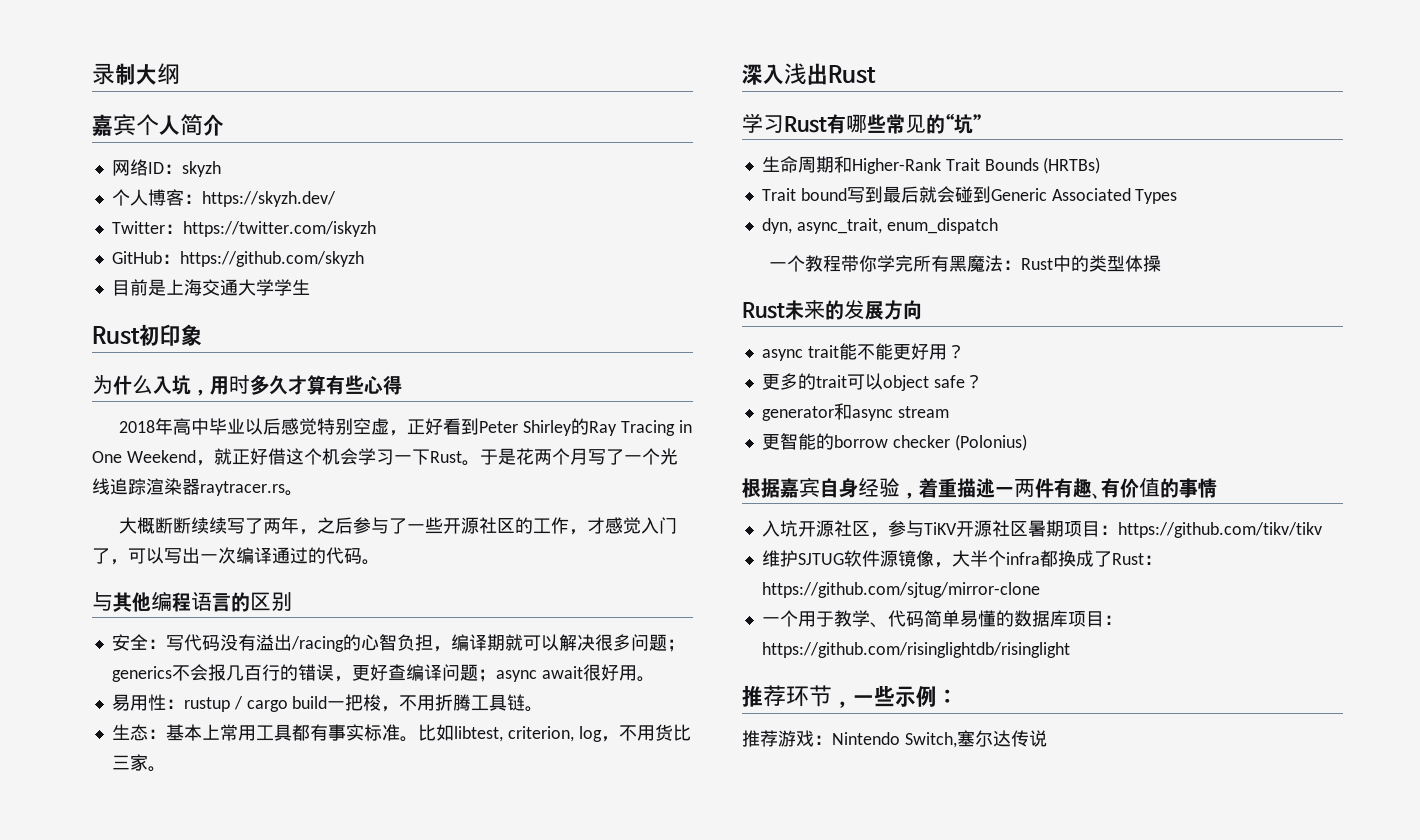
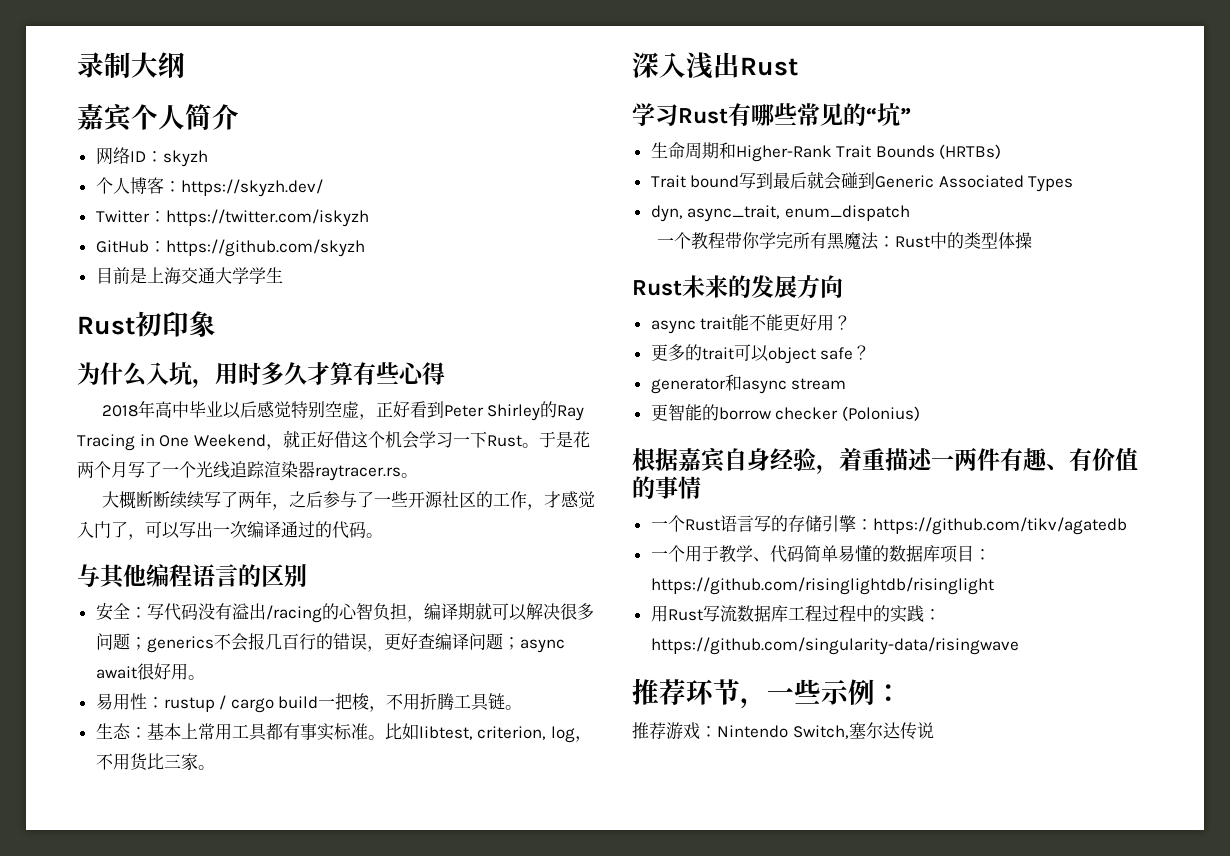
- 入坑开源社区，参与TiKV开源社区暑期项目：https://github.com/tikv/tikv
- 维护SJTUG软件源镜像，大半个infra都换成了Rust：https://github.com/sjtug/mirror-clone
+ 一个Rust语言写的存储引擎：https://github.com/tikv/agatedb
+ 用Rust写流数据库工程过程中的实践：https://github.com/singularity-data/risingwave

